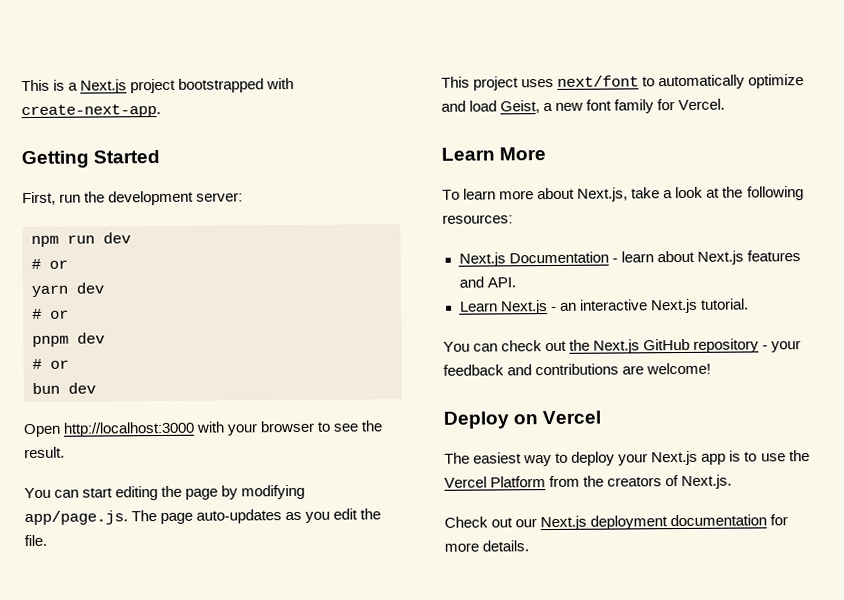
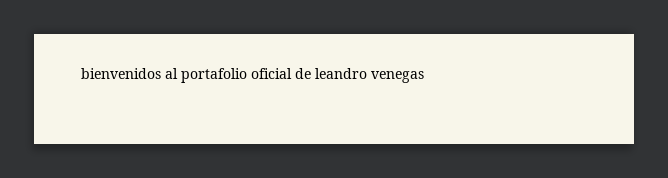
- This is a Next.js project bootstrapped with create-next-app.
- Getting Started
- First, run the development server:
- npm run dev
- # or
- yarn dev
- # or
- pnpm dev
- # or
- bun dev
- Open http://localhost:3000 with your browser to see the result.
- You can start editing the page by modifying app/page.js. The page auto-updates as you edit the file.
- This project uses next/font to automatically optimize and load Geist, a new font family for Vercel.
- Learn More
- To learn more about Next.js, take a look at the following resources:
- Next.js Documentation - learn about Next.js features and API.
- Learn Next.js - an interactive Next.js tutorial.
- You can check out the Next.js GitHub repository - your feedback and contributions are welcome!
- Deploy on Vercel
- The easiest way to deploy your Next.js app is to use the Vercel Platform from the creators of Next.js.
- Check out our Next.js deployment documentation for more details.
+ bienvenidos al portafolio oficial de leandro venegas

